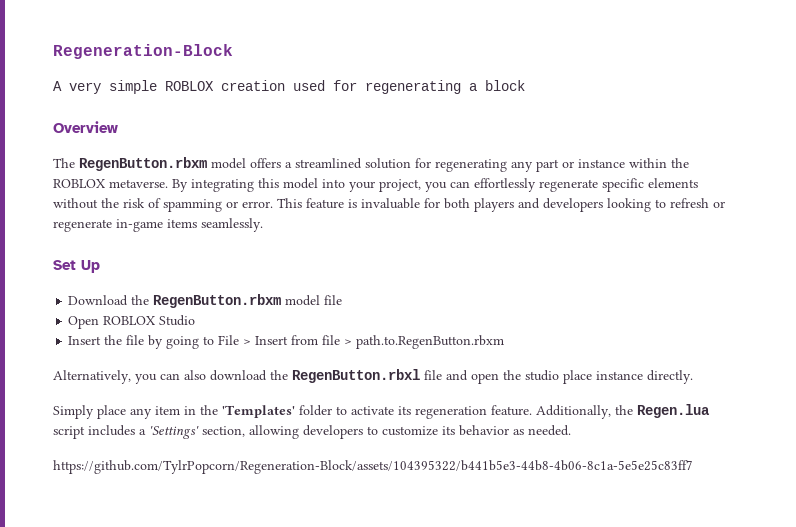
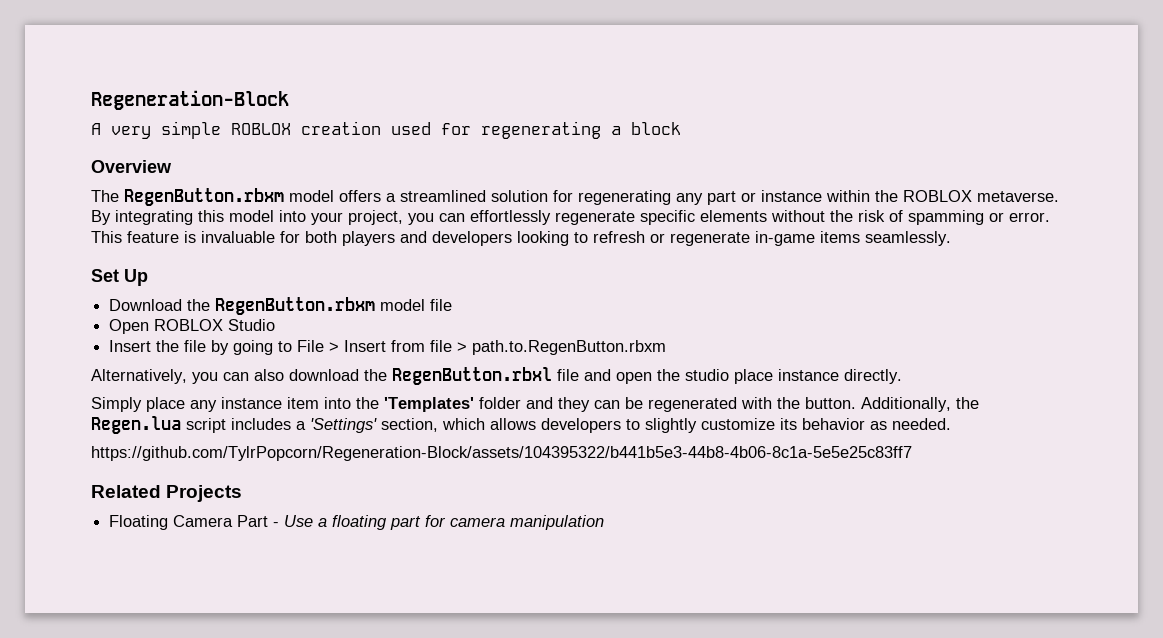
- Simply place any item in the 'Templates' folder to activate its regeneration feature.
+ Simply place any instance item into the 'Templates' folder and they can be regenerated with the button.
- Additionally, the Regen.lua script includes a 'Settings' section, allowing developers to customize its behavior as needed.
+ Additionally, the Regen.lua script includes a 'Settings' section, which allows developers to slightly customize its behavior as needed.
+ Related Projects
+ Floating Camera Part - Use a floating part for camera manipulation

